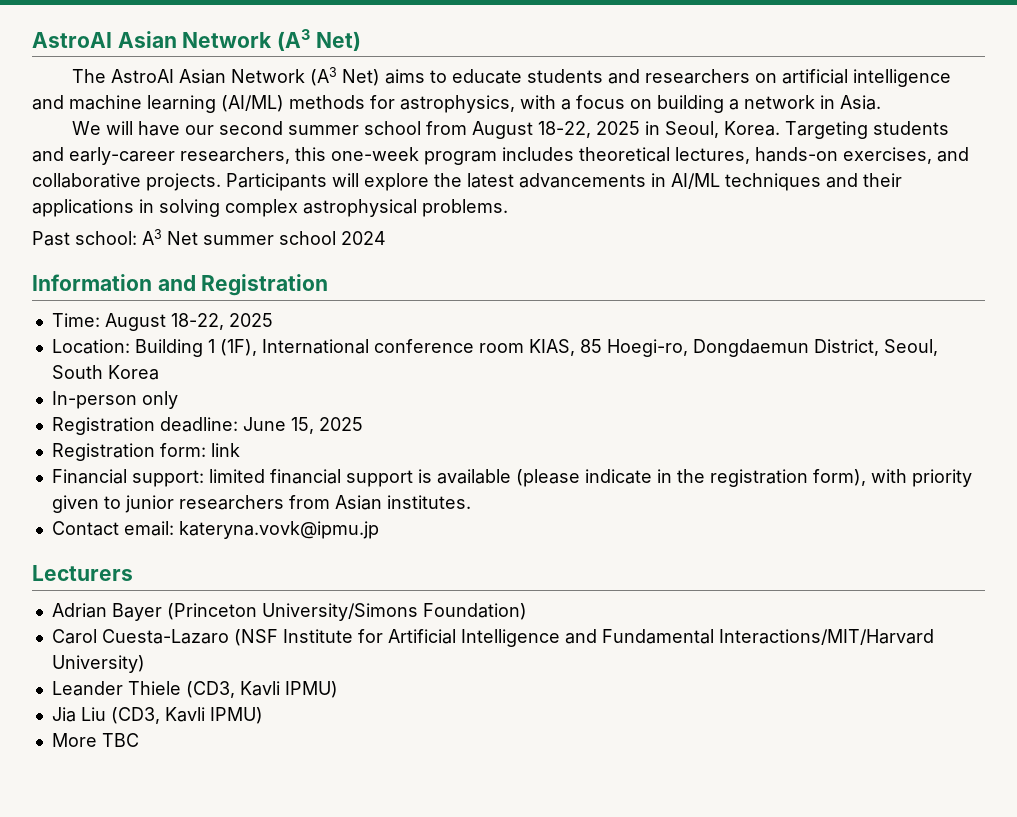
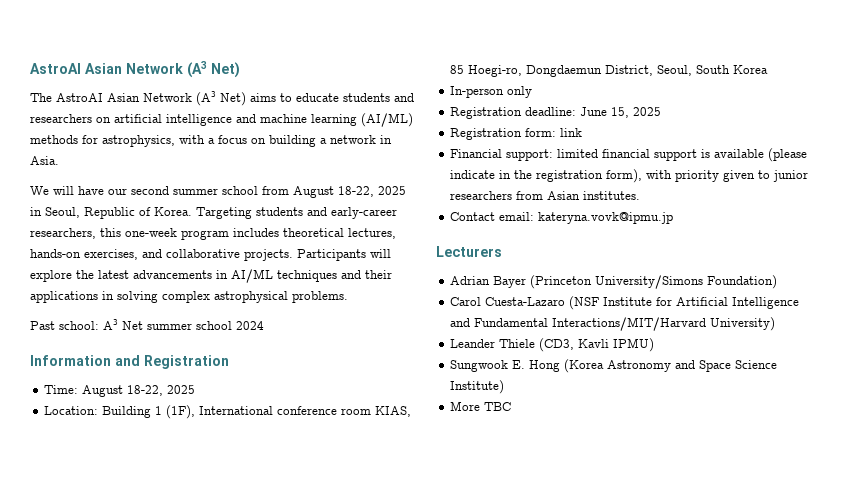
- We will have our second summer school from August 18-22, 2025 in Seoul, Korea.
+ We will have our second summer school from August 18-22, 2025 in Seoul, Republic of Korea.
- Jia Liu (CD3, Kavli IPMU)
+ Sungwook E. Hong (Korea Astronomy and Space Science Institute)

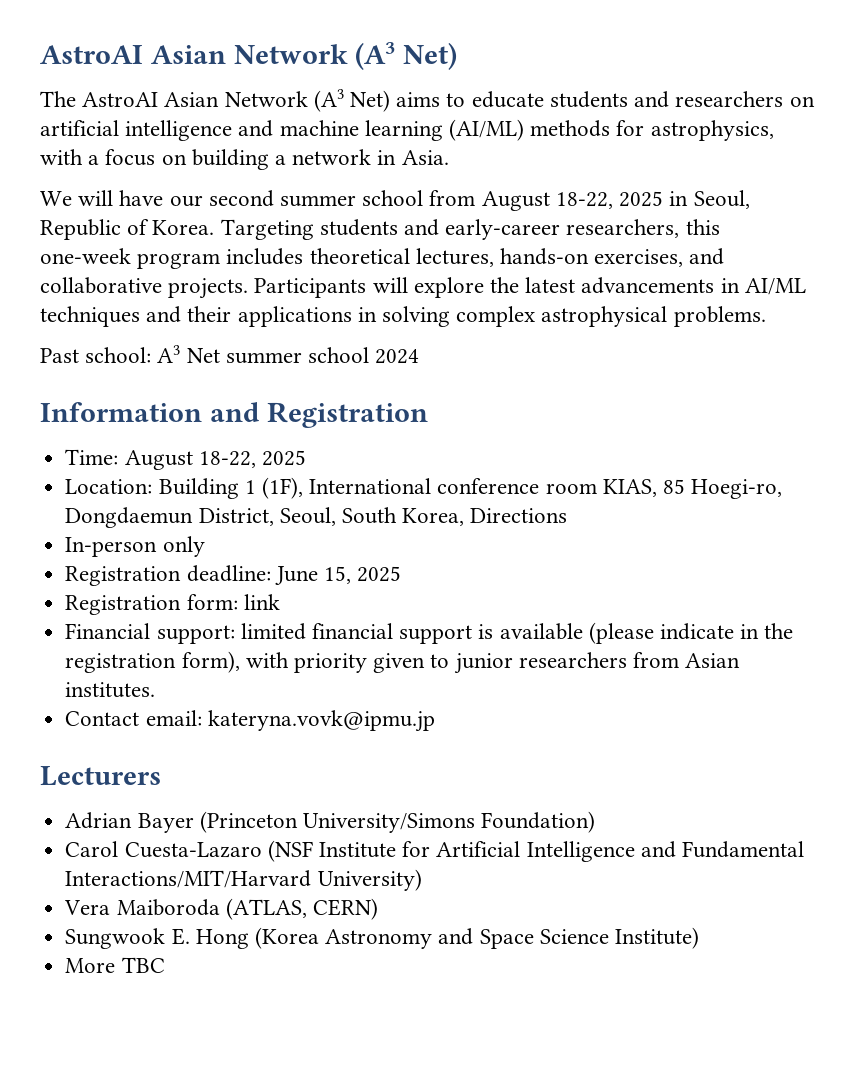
- Location: Building 1 (1F), International conference room KIAS, 85 Hoegi-ro, Dongdaemun District, Seoul, South Korea
+ Location: Building 1 (1F), International conference room KIAS, 85 Hoegi-ro, Dongdaemun District, Seoul, South Korea, Directions
- Leander Thiele (CD3, Kavli IPMU)
+ Vera Maiboroda (ATLAS, CERN)

